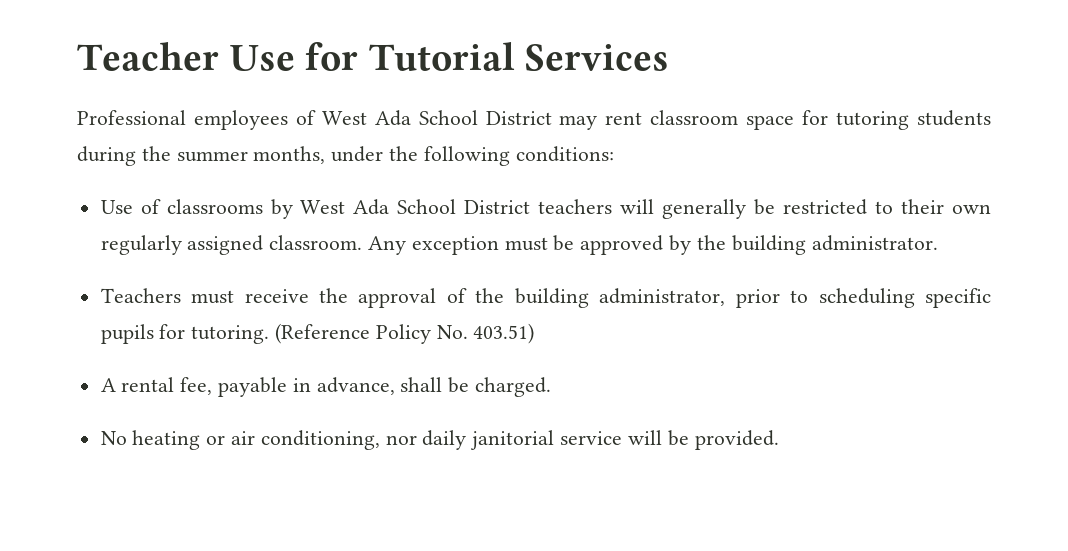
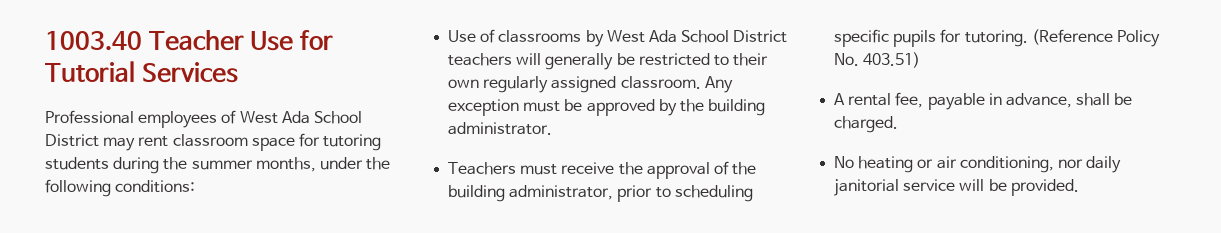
- Teacher Use for Tutorial Services
+ 1003.40 Teacher Use for Tutorial Services

